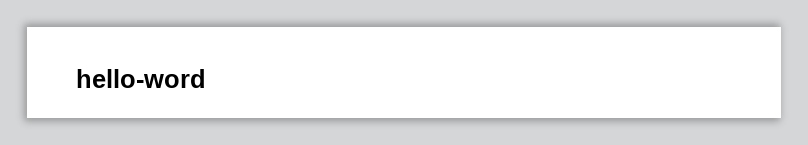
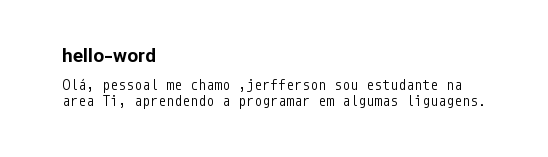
+ Olá, pessoal me chamo ,jerfferson sou estudante na area Ti, aprendendo a programar em algumas liguagens.

